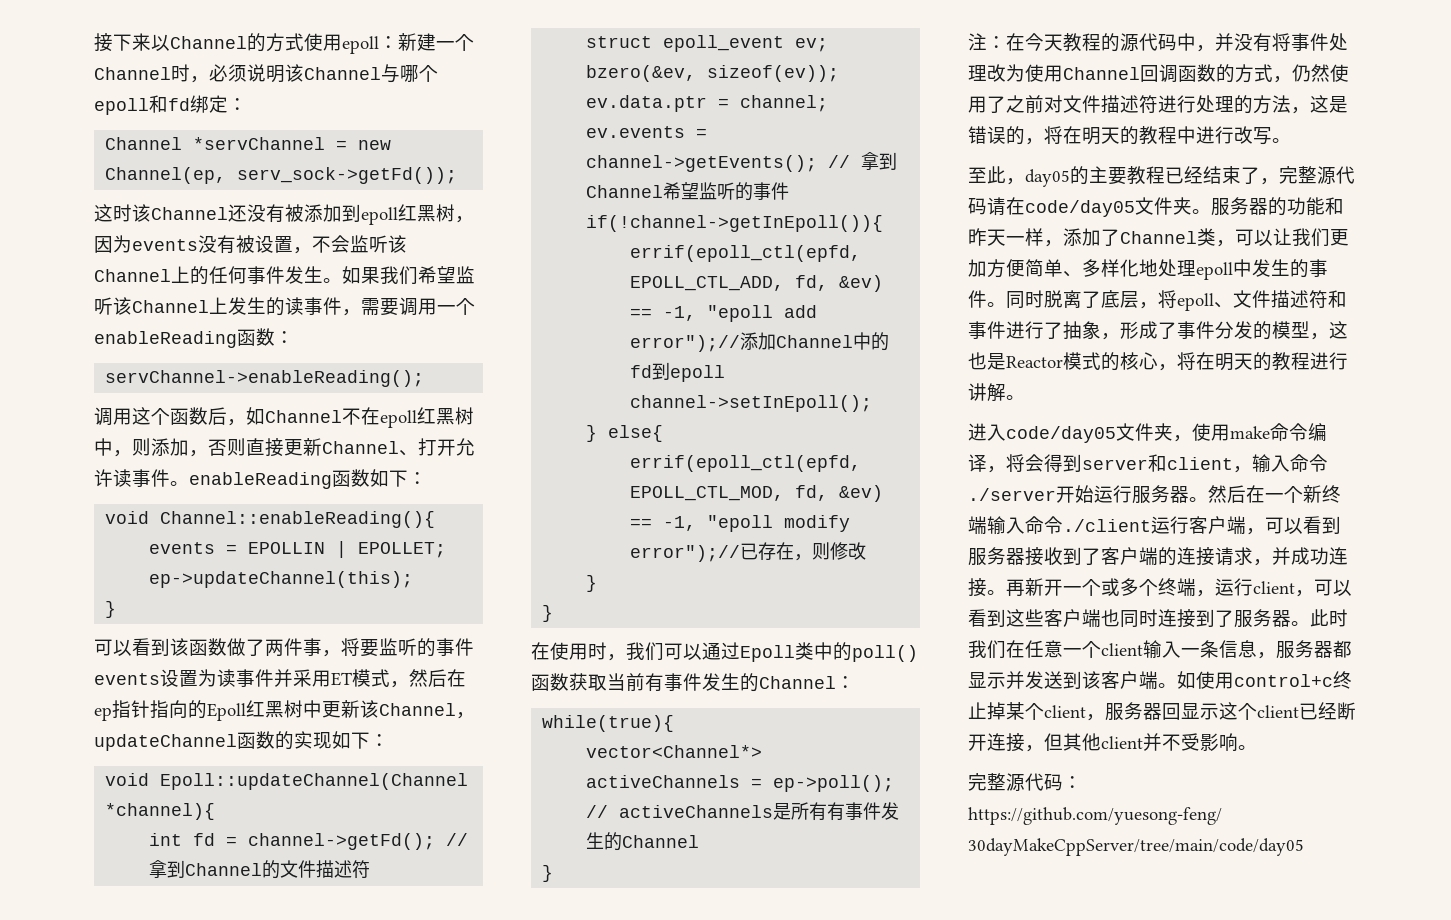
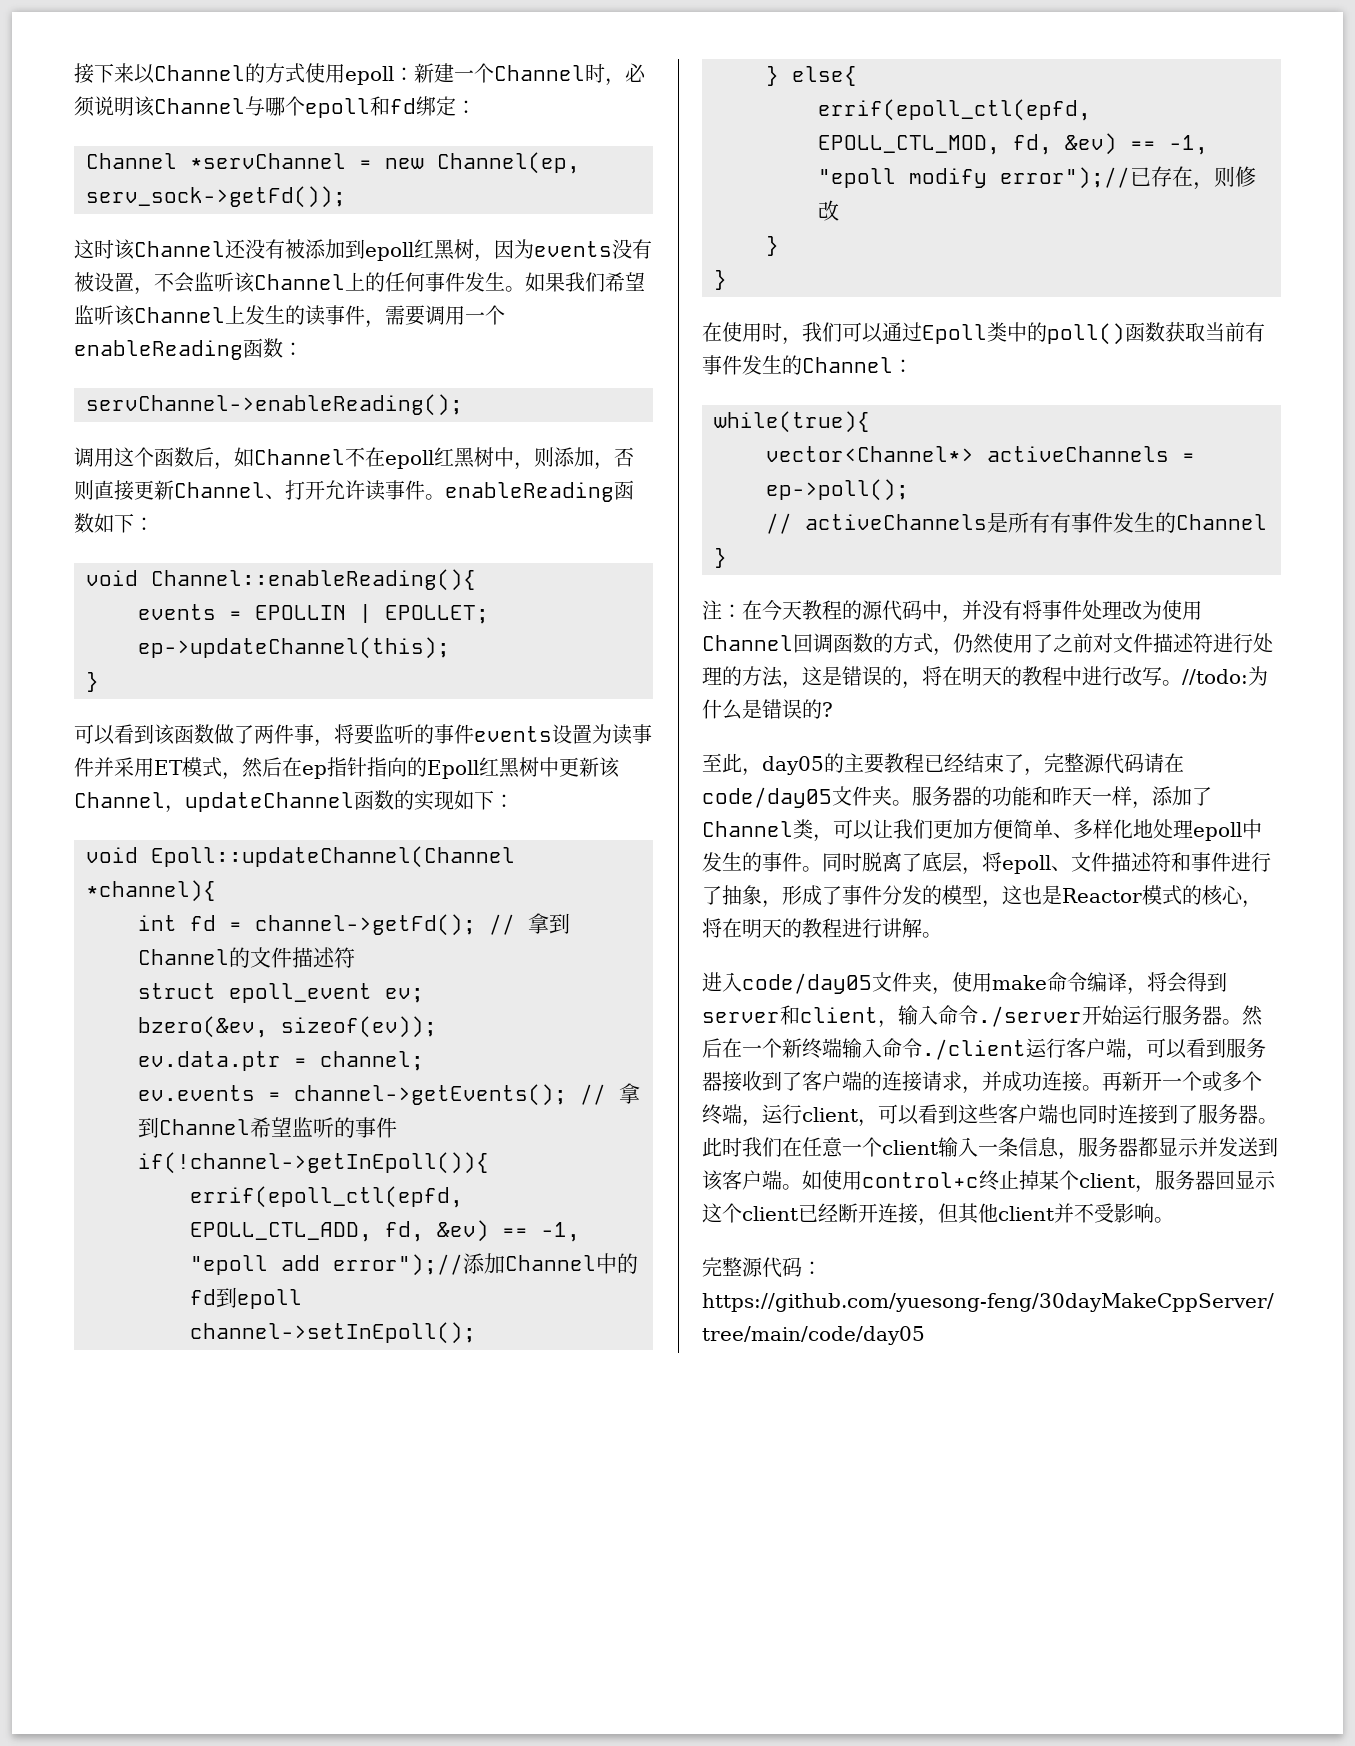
+ //todo:为什么是错误的?

